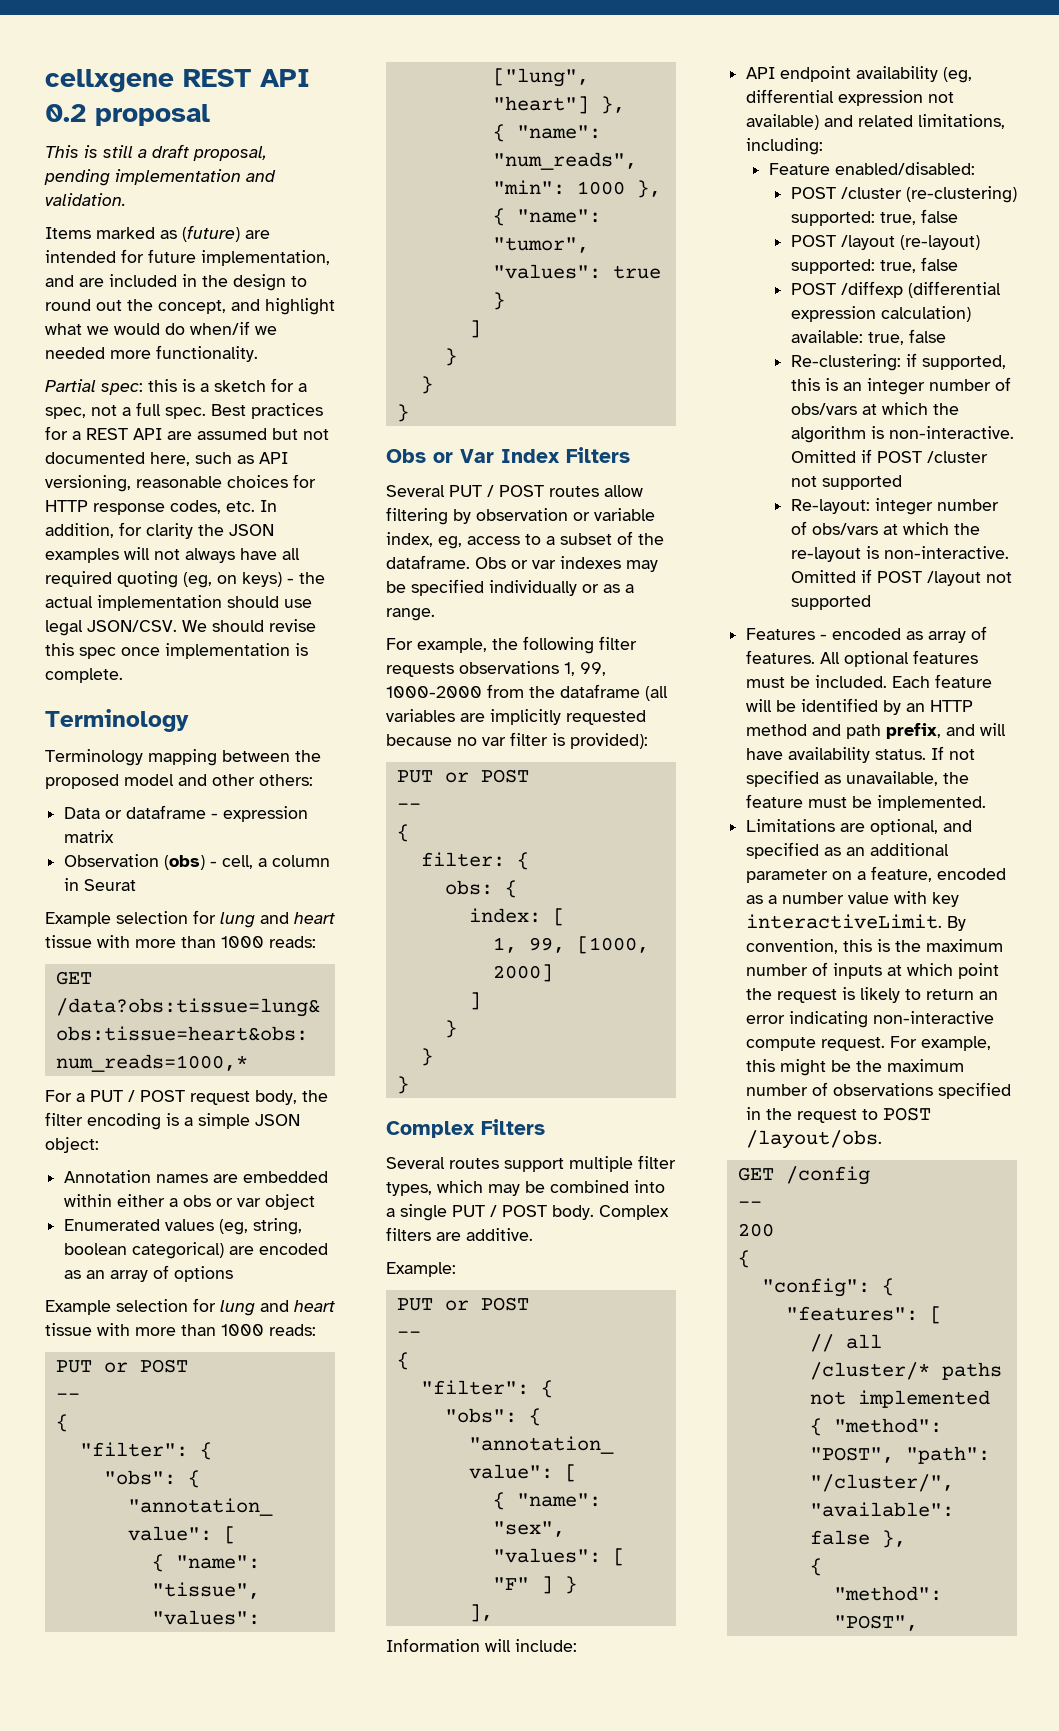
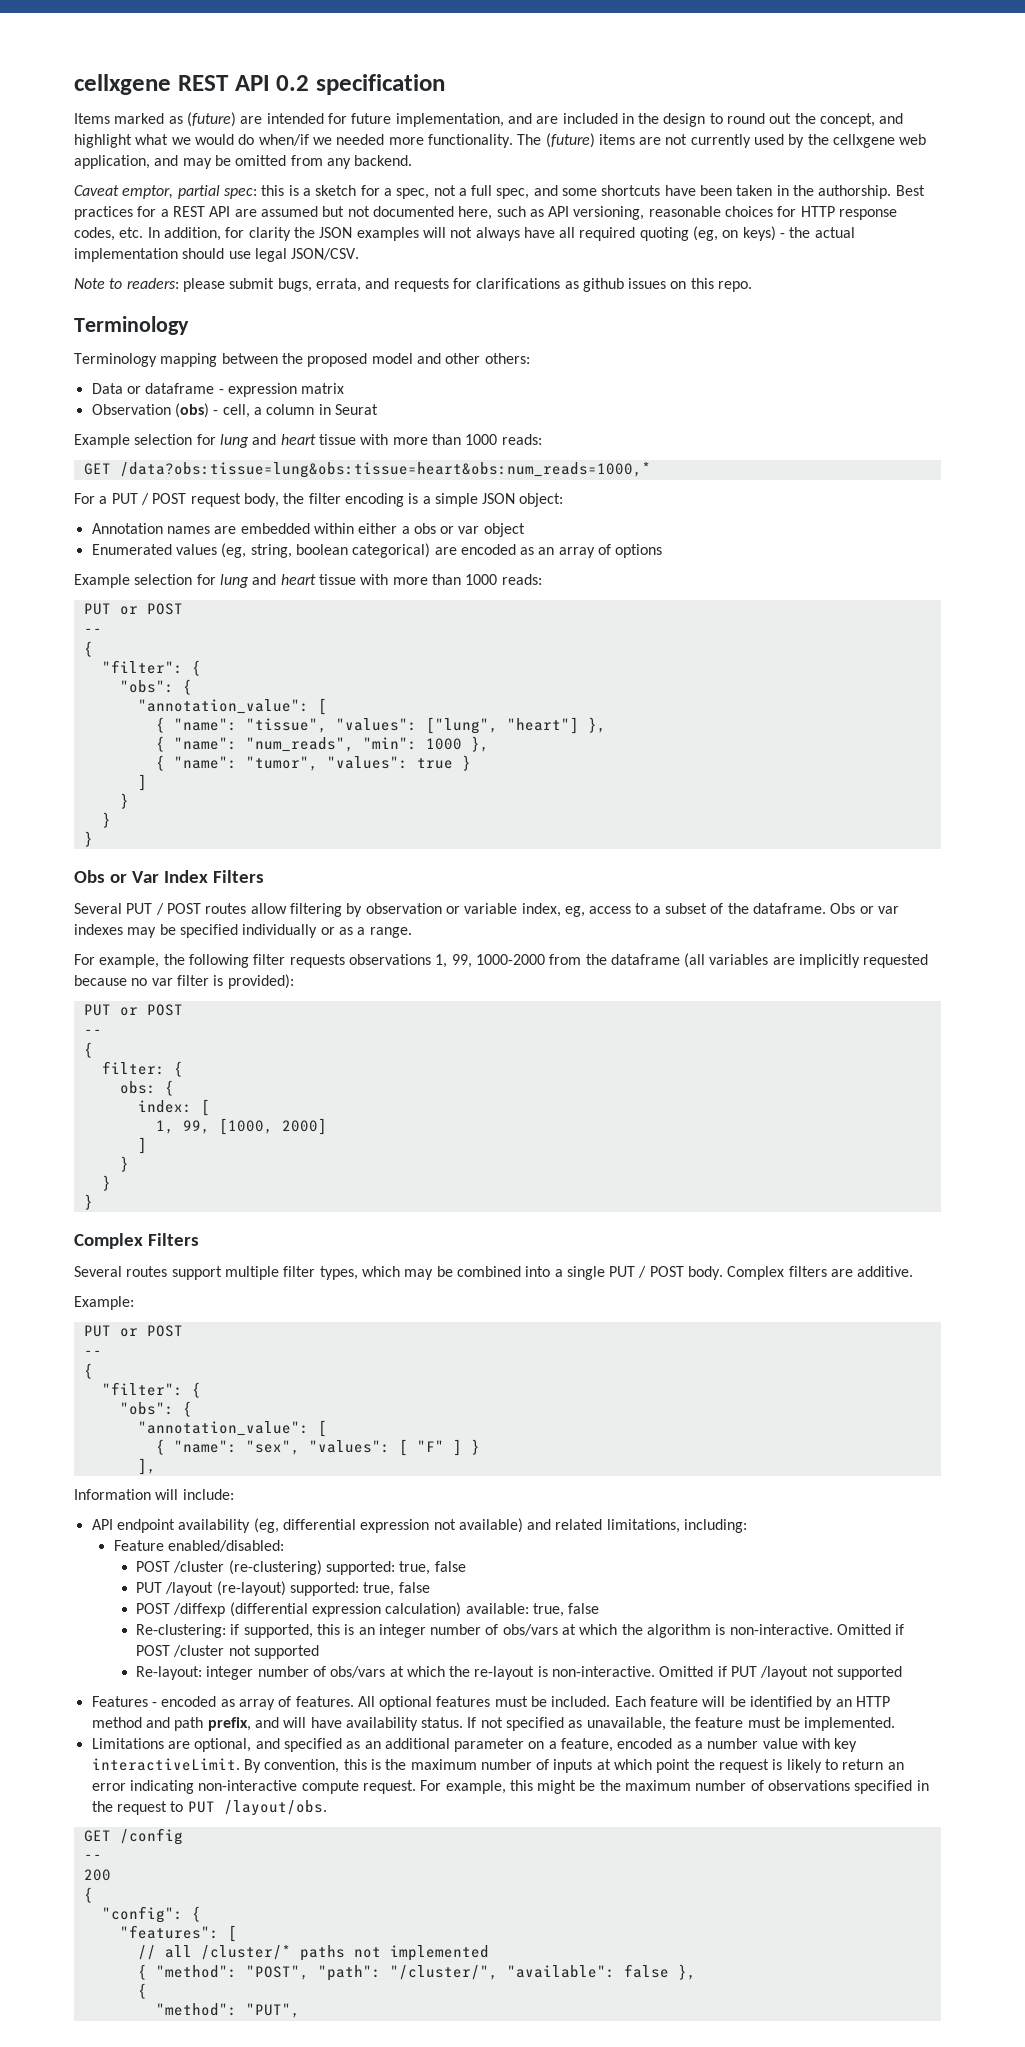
- cellxgene REST API 0.2 proposal
- This is still a draft proposal, pending implementation and validation.
+ cellxgene REST API 0.2 specification
- Items marked as (future) are intended for future implementation, and are included in the design to round out the concept, and highlight what we would do when/if we needed more functionality.
- Partial spec: this is a sketch for a spec, not a full spec.
+ Items marked as (future) are intended for future implementation, and are included in the design to round out the concept, and highlight what we would do when/if we needed more functionality. The (future) items are not currently used by the cellxgene web application, and may be omitted from any backend.
+ Caveat emptor, partial spec: this is a sketch for a spec, not a full spec, and some shortcuts have been taken in the authorship.
- Best practices for a REST API are assumed but not documented here, such as API versioning, reasonable choices for HTTP response codes, etc. In addition, for clarity the JSON examples will not always have all required quoting (eg, on keys) - the actual implementation should use legal JSON/CSV. We should revise this spec once implementation is complete.
+ Best practices for a REST API are assumed but not documented here, such as API versioning, reasonable choices for HTTP response codes, etc. In addition, for clarity the JSON examples will not always have all required quoting (eg, on keys) - the actual implementation should use legal JSON/CSV.
+ Note to readers: please submit bugs, errata, and requests for clarifications as github issues on this repo.
- POST /layout (re-layout) supported: true, false
+ PUT /layout (re-layout) supported: true, false
- Omitted if POST /layout not supported
+ Omitted if PUT /layout not supported
- For example, this might be the maximum number of observations specified in the request to POST /layout/obs.
+ For example, this might be the maximum number of observations specified in the request to PUT /layout/obs.
  { "method": "POST", "path": "/cluster/", "available": false },
  {
- "method": "POST",
+ "method": "PUT",

